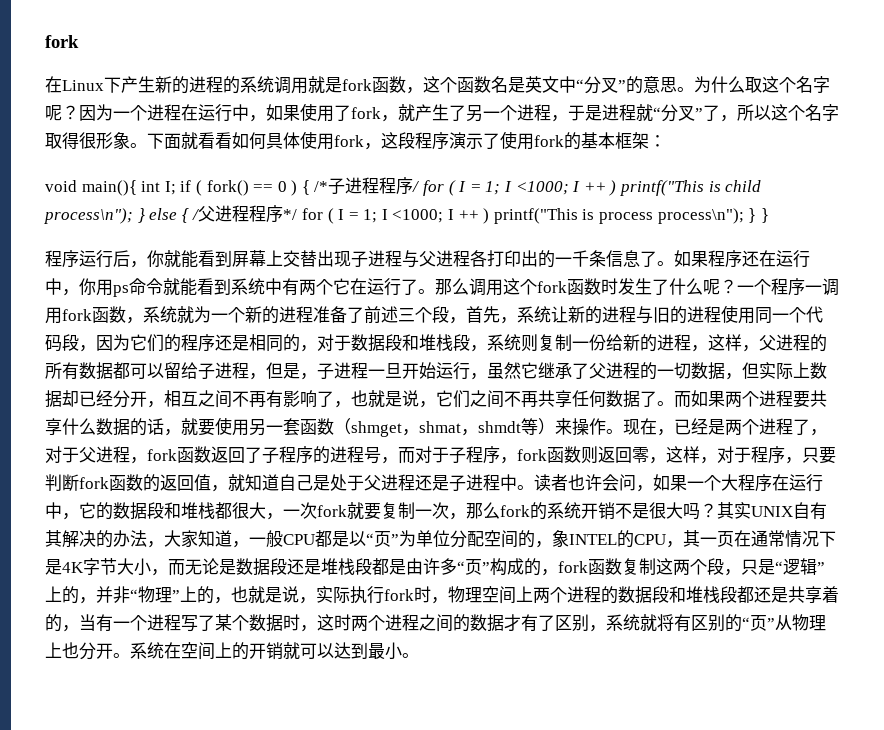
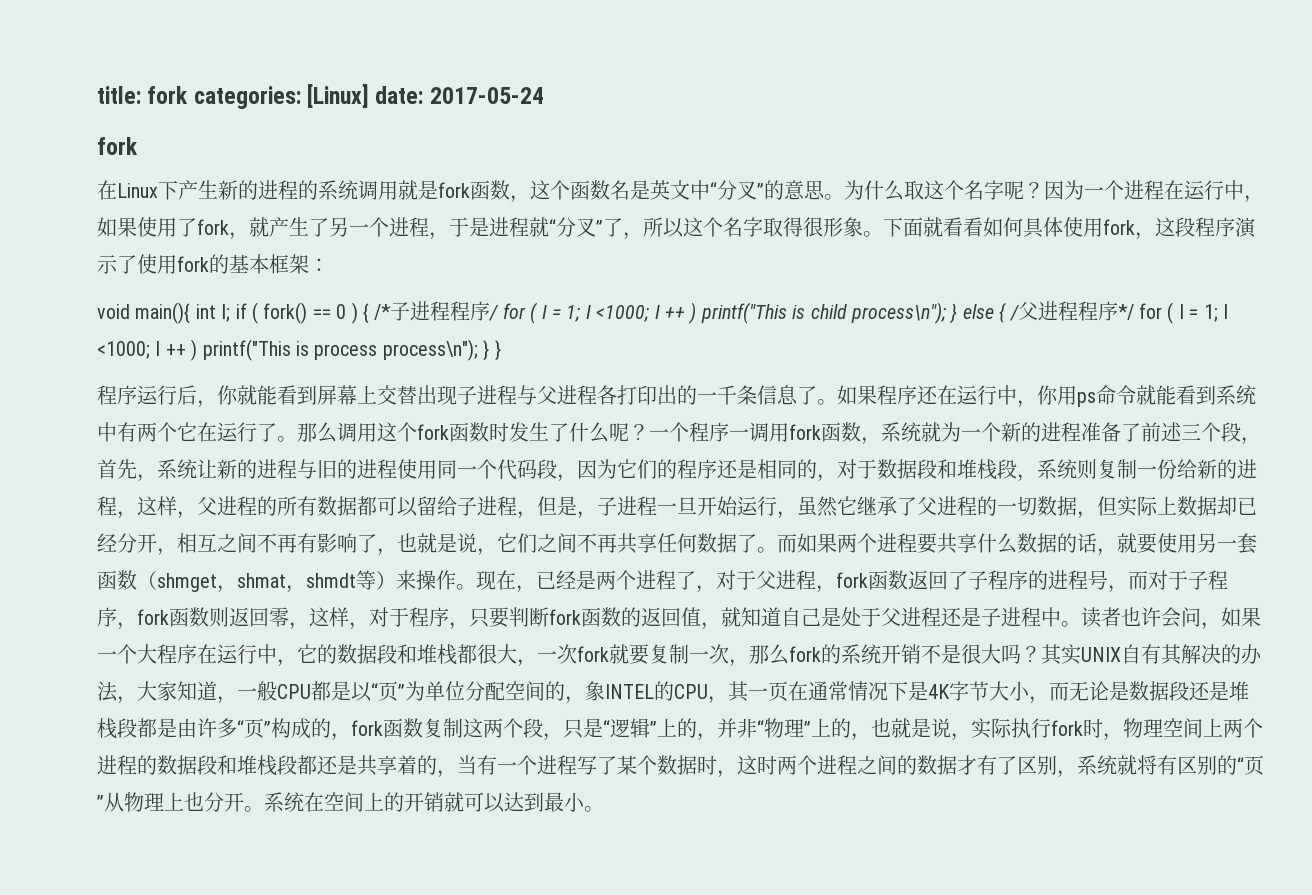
+ title: fork categories: [Linux] date: 2017-05-24

